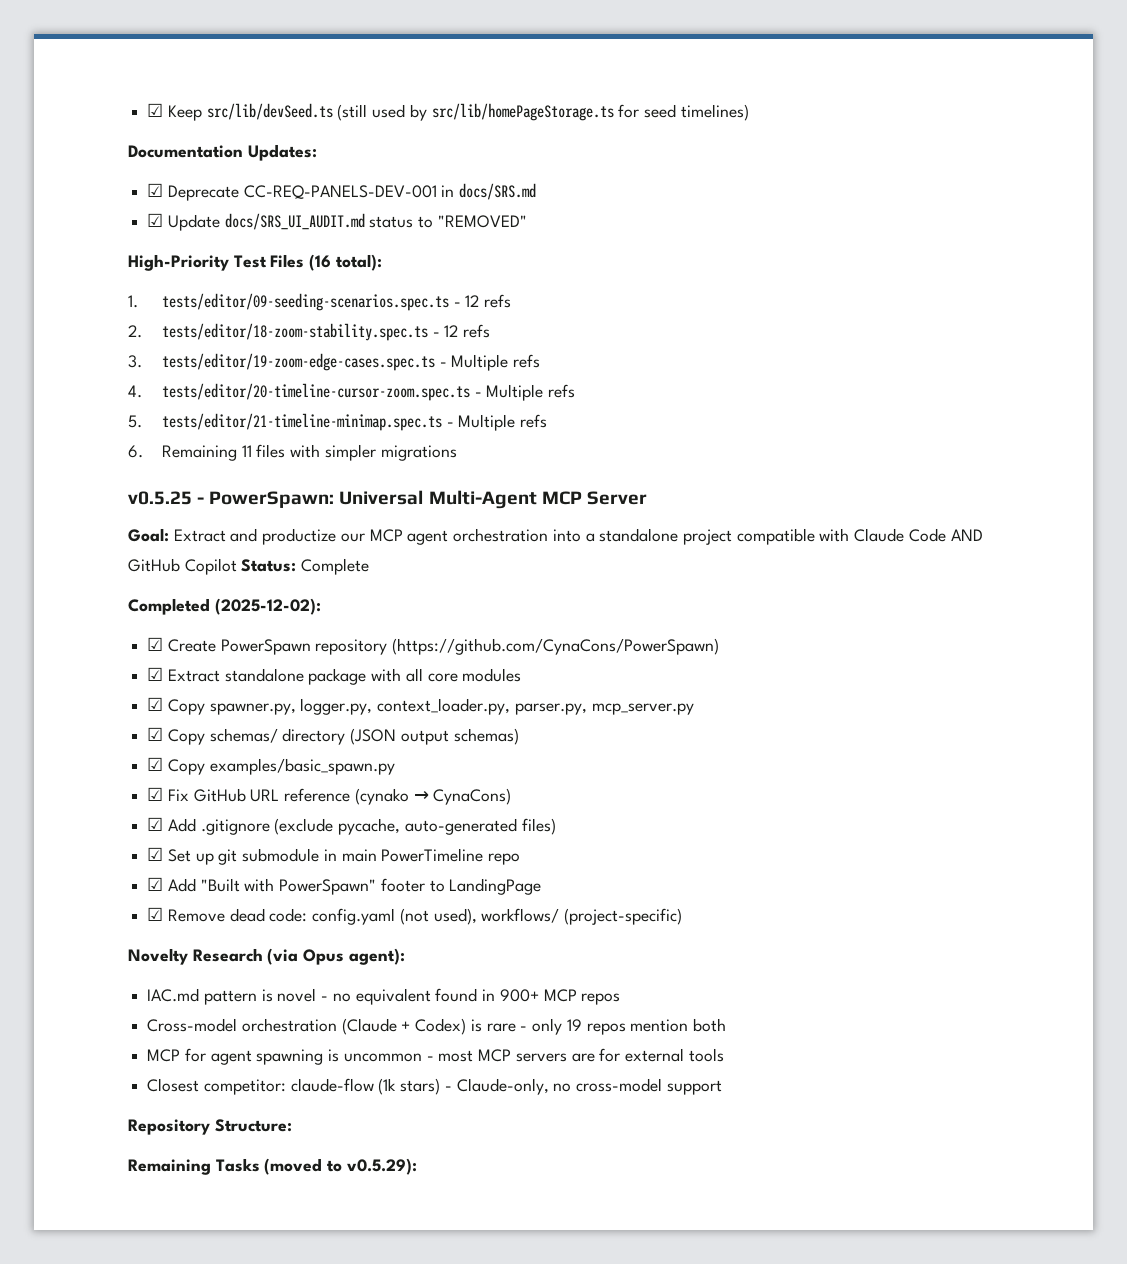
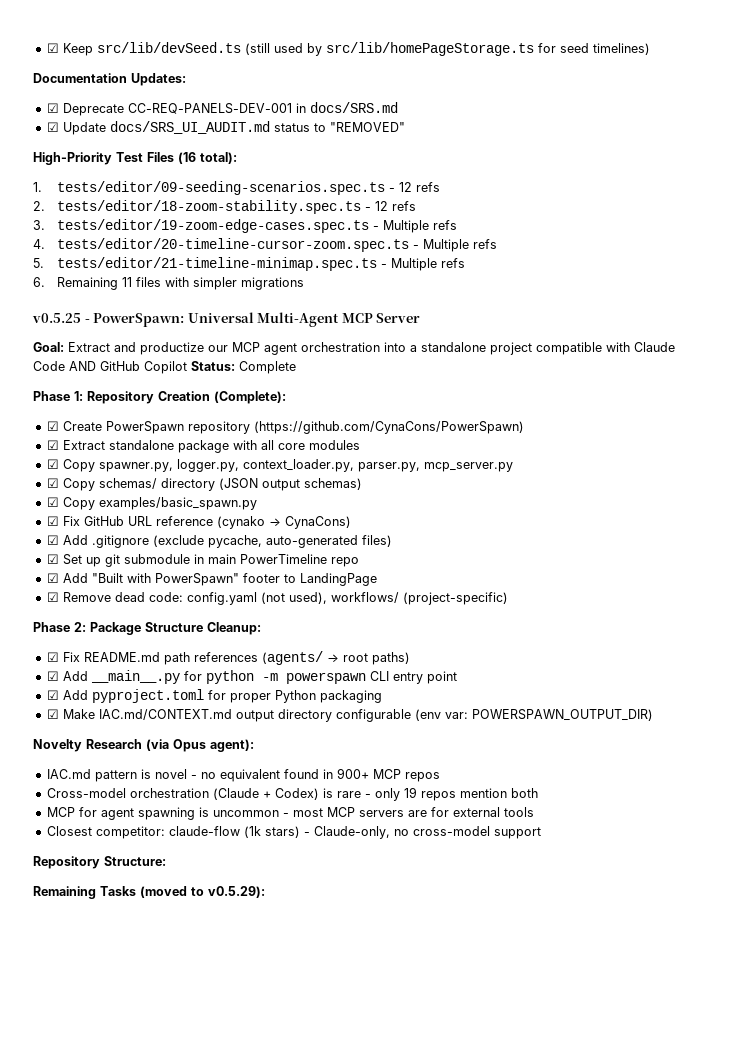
- Completed (2025-12-02):
+ Phase 1: Repository Creation (Complete):
+ Phase 2: Package Structure Cleanup:
+ ☑ Fix README.md path references (agents/ → root paths)
+ ☑ Add __main__.py for python -m powerspawn CLI entry point
+ ☑ Add pyproject.toml for proper Python packaging
+ ☑ Make IAC.md/CONTEXT.md output directory configurable (env var: POWERSPAWN_OUTPUT_DIR)

